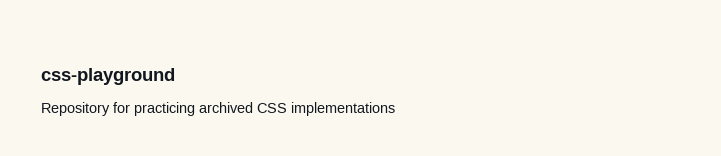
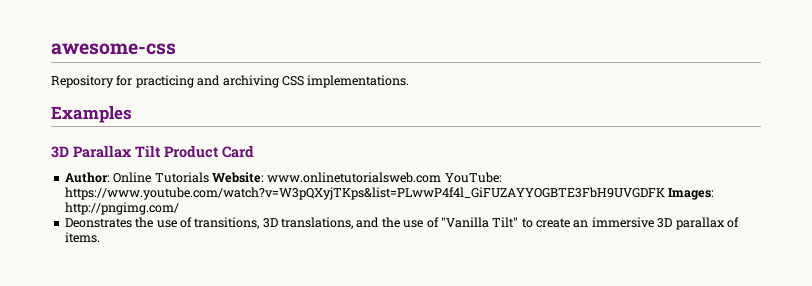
- css-playground
+ awesome-css
- Repository for practicing archived CSS implementations
+ Repository for practicing and archiving CSS implementations.
+ Examples
+ 3D Parallax Tilt Product Card
+ Author: Online Tutorials Website: www.onlinetutorialsweb.com YouTube: https://www.youtube.com/watch?v=W3pQXyjTKps&list=PLwwP4f4l_GiFUZAYYOGBTE3FbH9UVGDFK Images: http://pngimg.com/
+ Deonstrates the use of transitions, 3D translations, and the use of "Vanilla Tilt" to create an immersive 3D parallax of items.

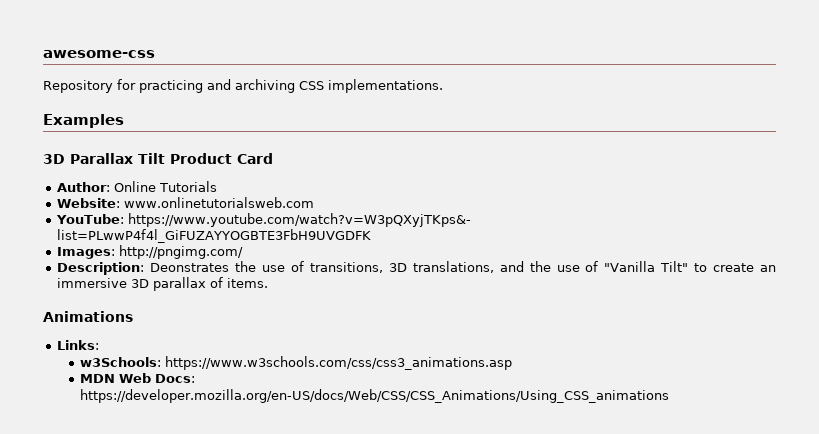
- Author: Online Tutorials Website: www.onlinetutorialsweb.com YouTube: https://www.youtube.com/watch?v=W3pQXyjTKps&list=PLwwP4f4l_GiFUZAYYOGBTE3FbH9UVGDFK Images: http://pngimg.com/
+ Author: Online Tutorials
+ Website: www.onlinetutorialsweb.com
+ YouTube: https://www.youtube.com/watch?v=W3pQXyjTKps&- list=PLwwP4f4l_GiFUZAYYOGBTE3FbH9UVGDFK
+ Images: http://pngimg.com/
- Deonstrates the use of transitions, 3D translations, and the use of "Vanilla Tilt" to create an immersive 3D parallax of items.
+ Description: Deonstrates the use of transitions, 3D translations, and the use of "Vanilla Tilt" to create an immersive 3D parallax of items.
+ Animations
+ Links:
+ w3Schools: https://www.w3schools.com/css/css3_animations.asp
+ MDN Web Docs: https://developer.mozilla.org/en-US/docs/Web/CSS/CSS_Animations/Using_CSS_animations

